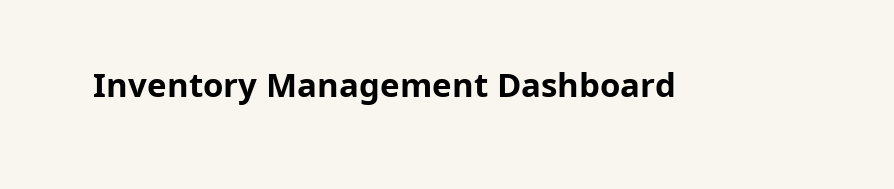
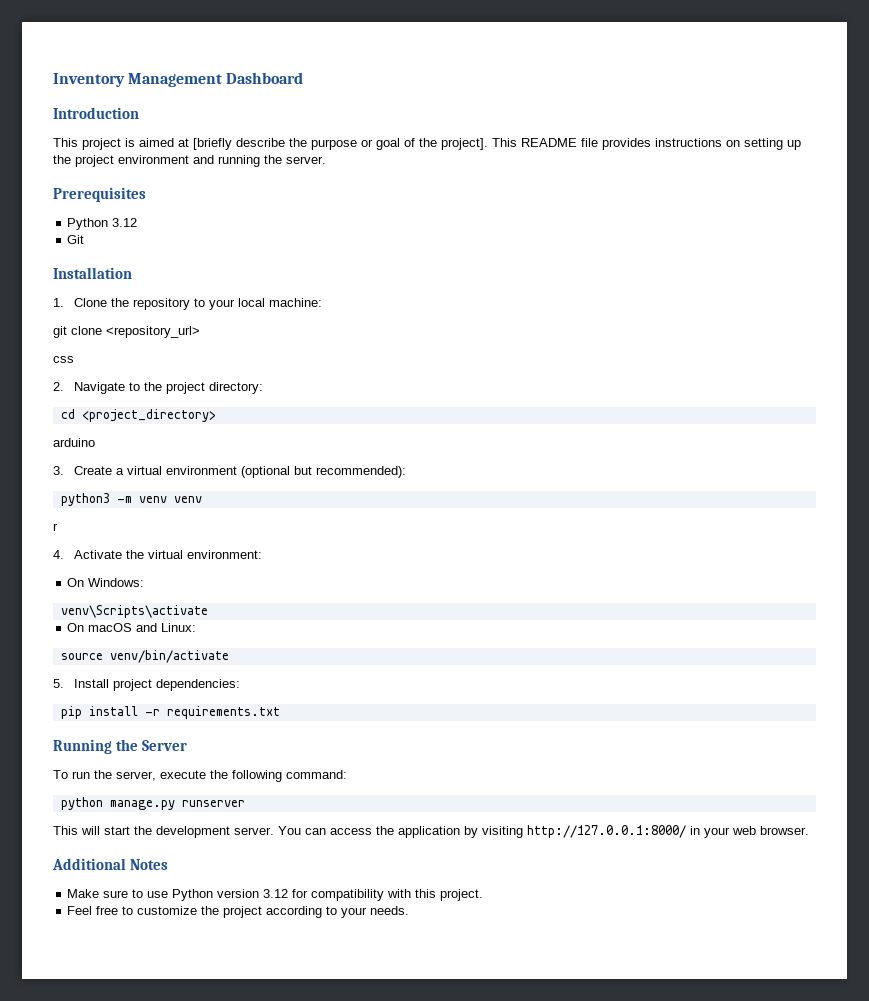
+ Introduction
+ This project is aimed at [briefly describe the purpose or goal of the project]. This README file provides instructions on setting up the project environment and running the server.
+ Prerequisites
+ Python 3.12
+ Git
+ Installation
+ 1. Clone the repository to your local machine:
+ git clone <repository_url>
+ css
+ 2. Navigate to the project directory:
+ cd <project_directory>
+ arduino
+ 3. Create a virtual environment (optional but recommended):
+ python3 -m venv venv
+ r
+ 4. Activate the virtual environment:
+ On Windows:
+ venv\Scripts\activate
+ On macOS and Linux:
+ source venv/bin/activate
+ 5. Install project dependencies:
+ pip install -r requirements.txt
+ Running the Server
+ To run the server, execute the following command:
+ python manage.py runserver
+ This will start the development server. You can access the application by visiting http://127.0.0.1:8000/ in your web browser.
+ Additional Notes
+ Make sure to use Python version 3.12 for compatibility with this project.
+ Feel free to customize the project according to your needs.

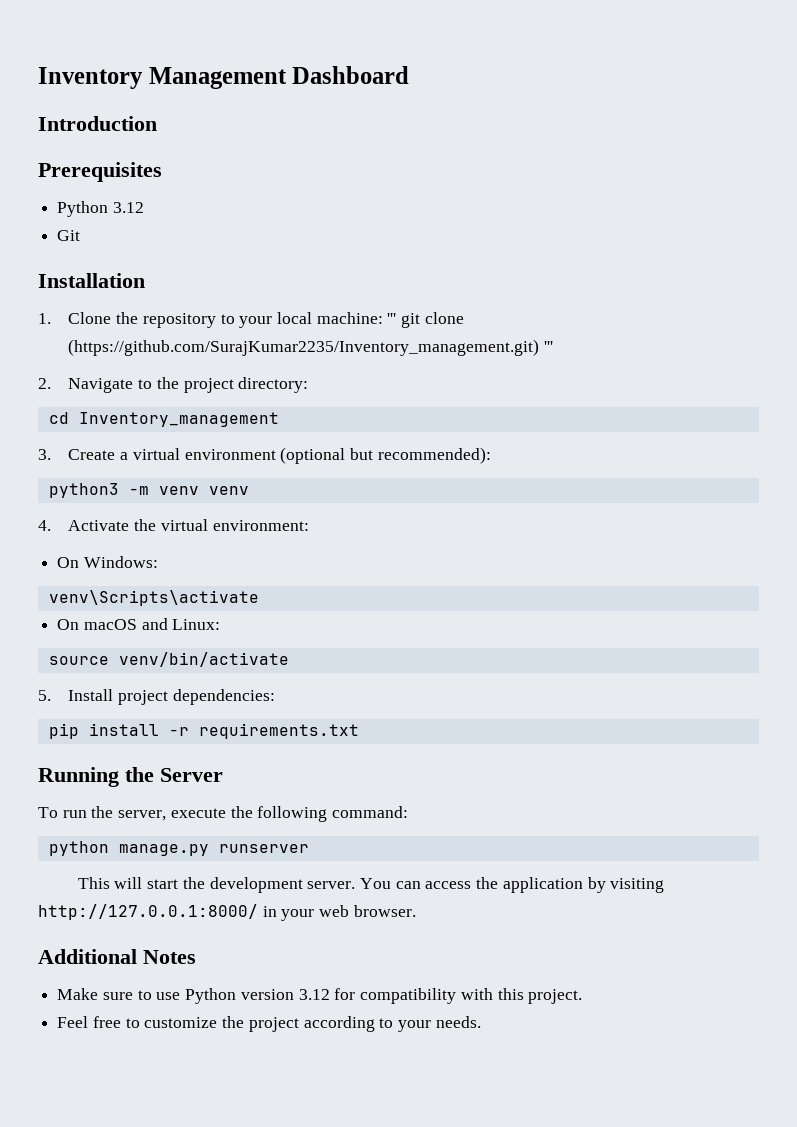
- This project is aimed at [briefly describe the purpose or goal of the project]. This README file provides instructions on setting up the project environment and running the server.
- 1. Clone the repository to your local machine:
- git clone <repository_url>
- css
+ 1. Clone the repository to your local machine: ''' git clone (https://github.com/SurajKumar2235/Inventory_management.git) '''
- cd <project_directory>
- arduino
+ cd Inventory_management
- r

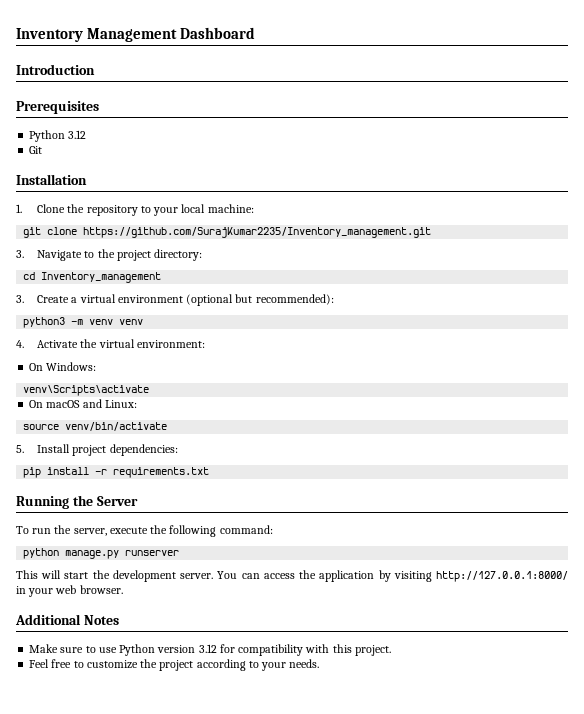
- 1. Clone the repository to your local machine: ''' git clone (https://github.com/SurajKumar2235/Inventory_management.git) '''
- 2. Navigate to the project directory:
+ 1. Clone the repository to your local machine:
+ git clone https://github.com/SurajKumar2235/Inventory_management.git
+ 3. Navigate to the project directory:

